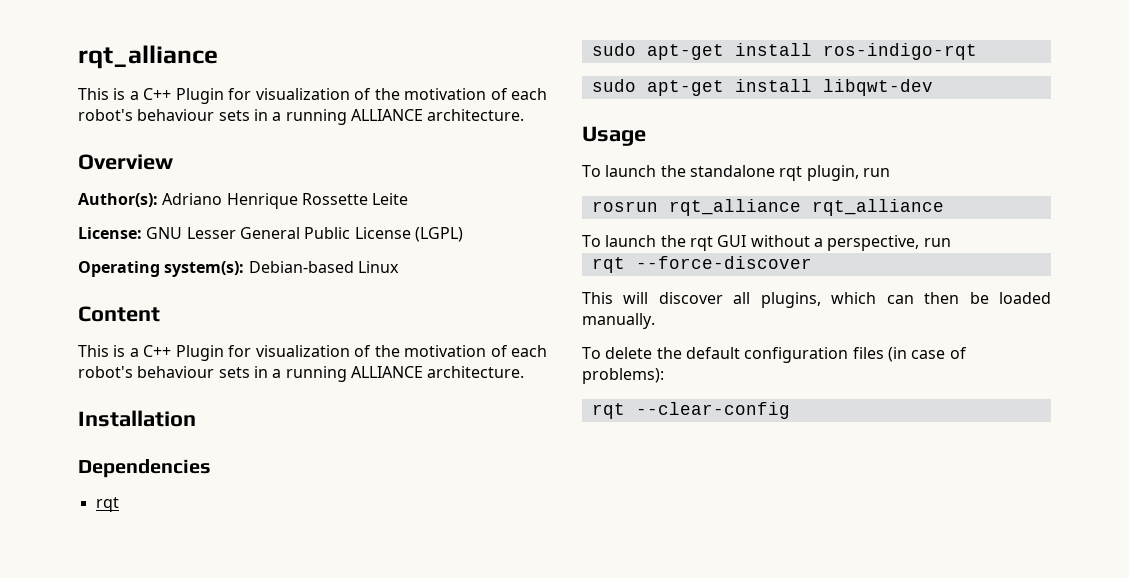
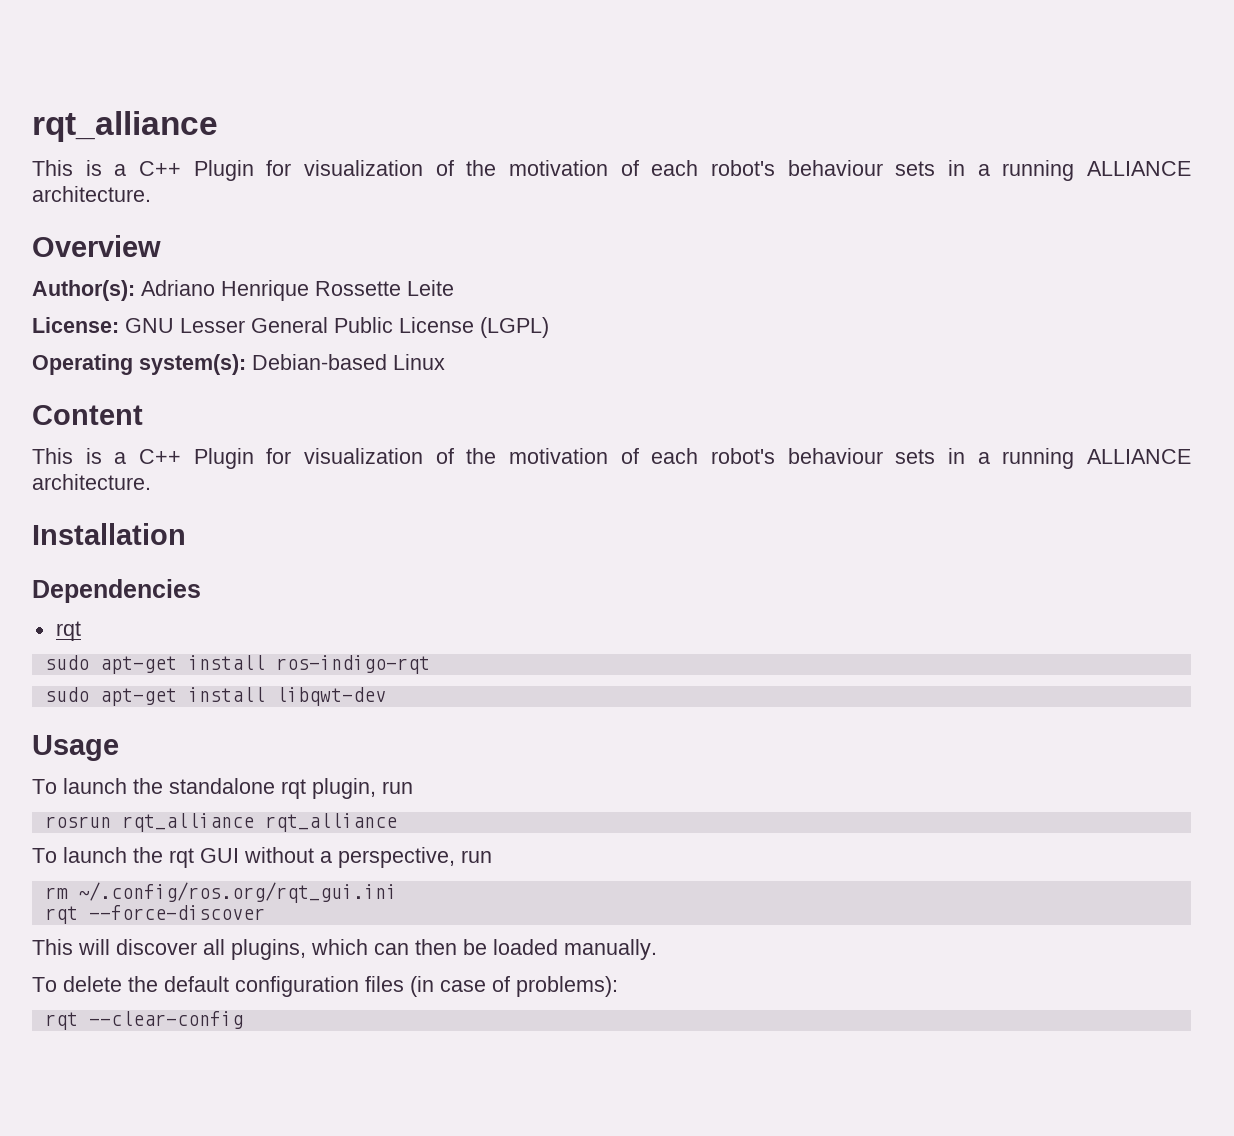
+ rm ~/.config/ros.org/rqt_gui.ini

